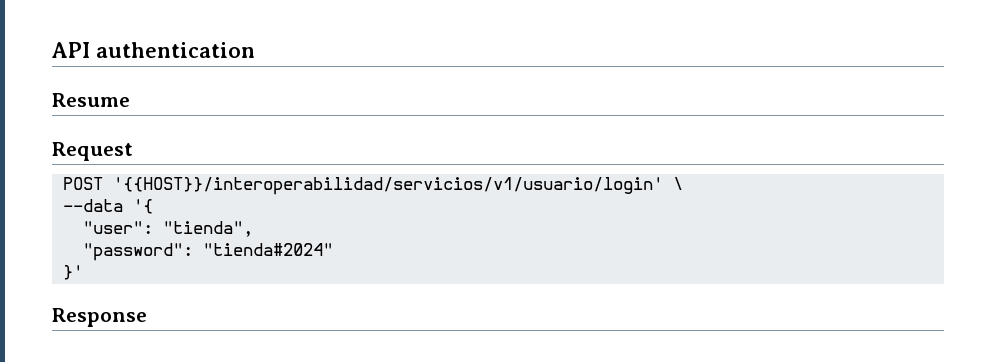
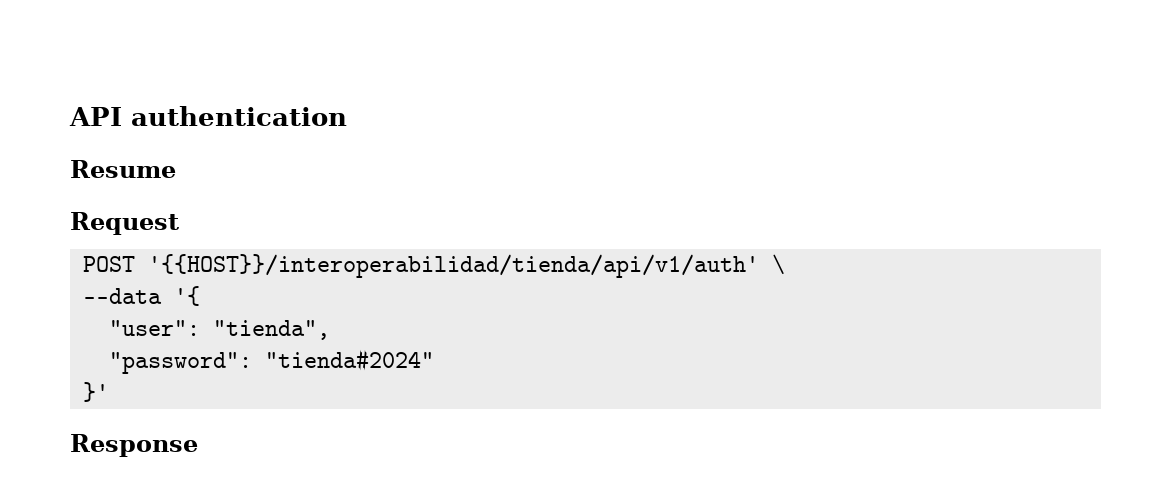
- POST '{{HOST}}/interoperabilidad/servicios/v1/usuario/login' \
+ POST '{{HOST}}/interoperabilidad/tienda/api/v1/auth' \

